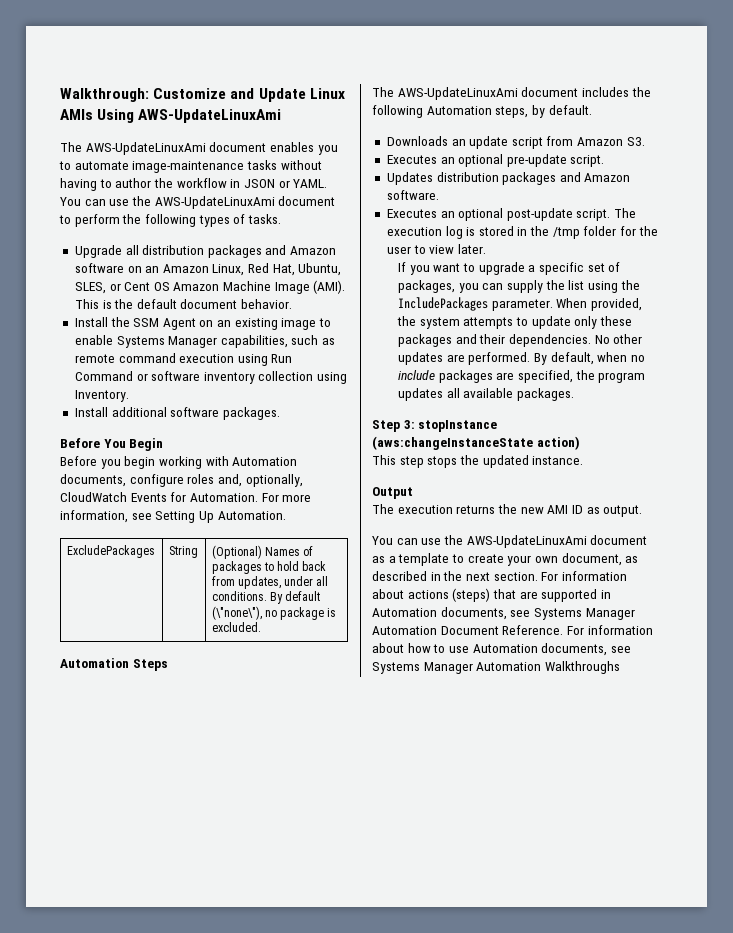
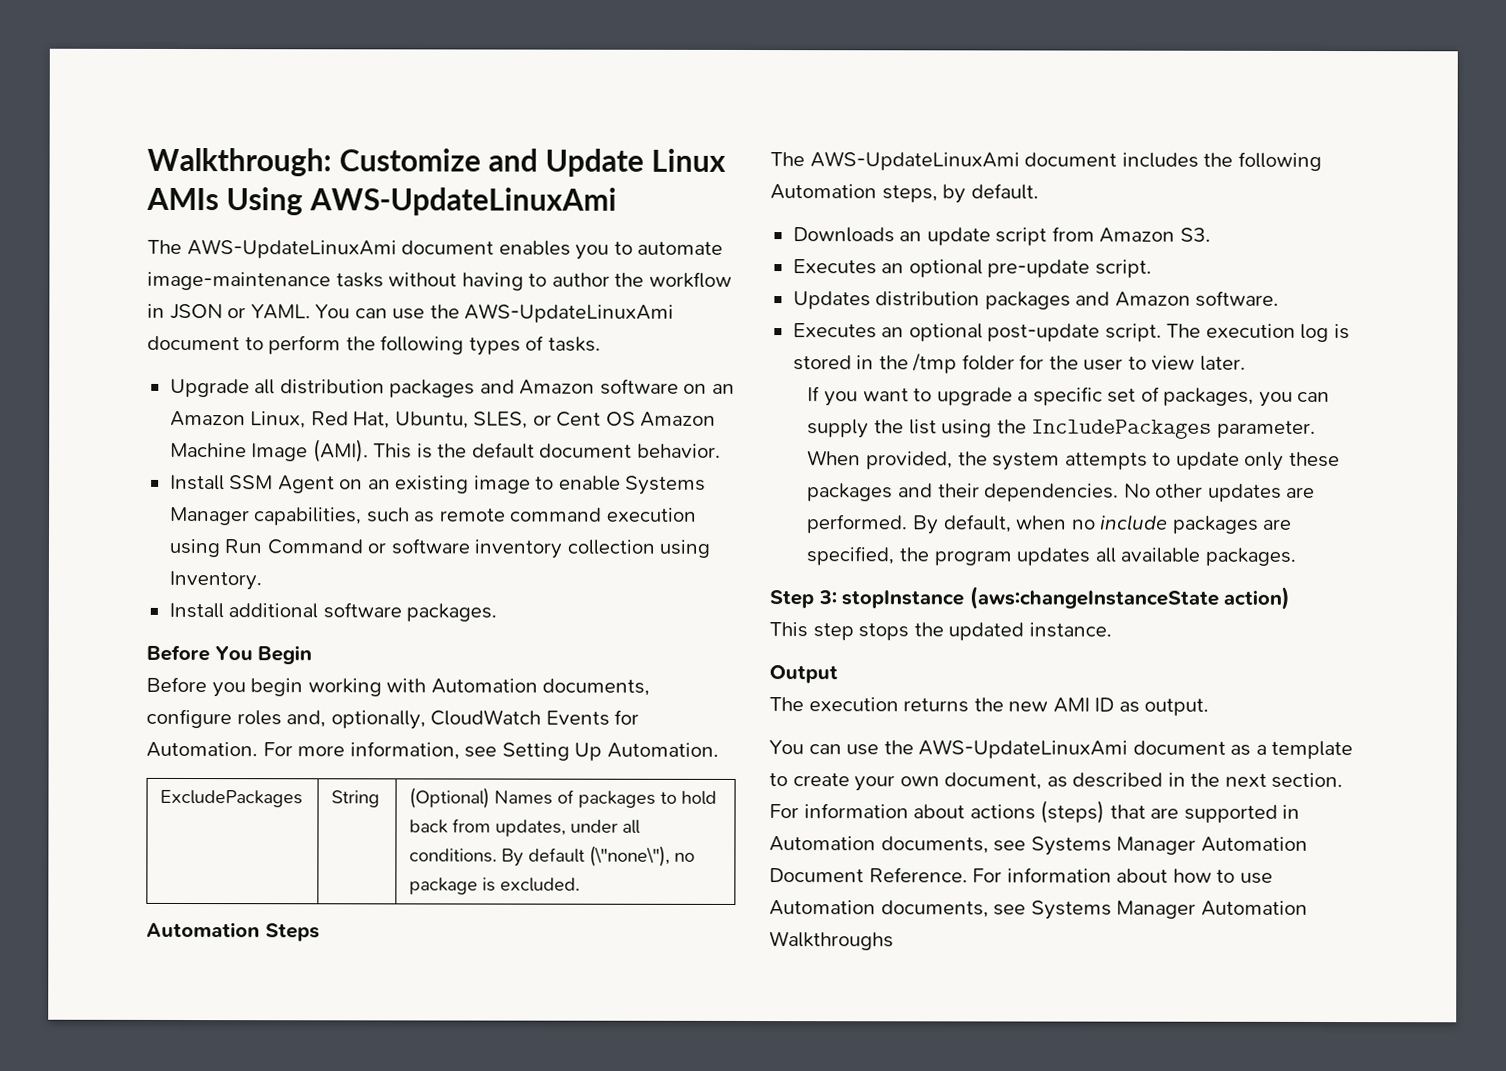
- Install the SSM Agent on an existing image to enable Systems Manager capabilities, such as remote command execution using Run Command or software inventory collection using Inventory.
+ Install SSM Agent on an existing image to enable Systems Manager capabilities, such as remote command execution using Run Command or software inventory collection using Inventory.

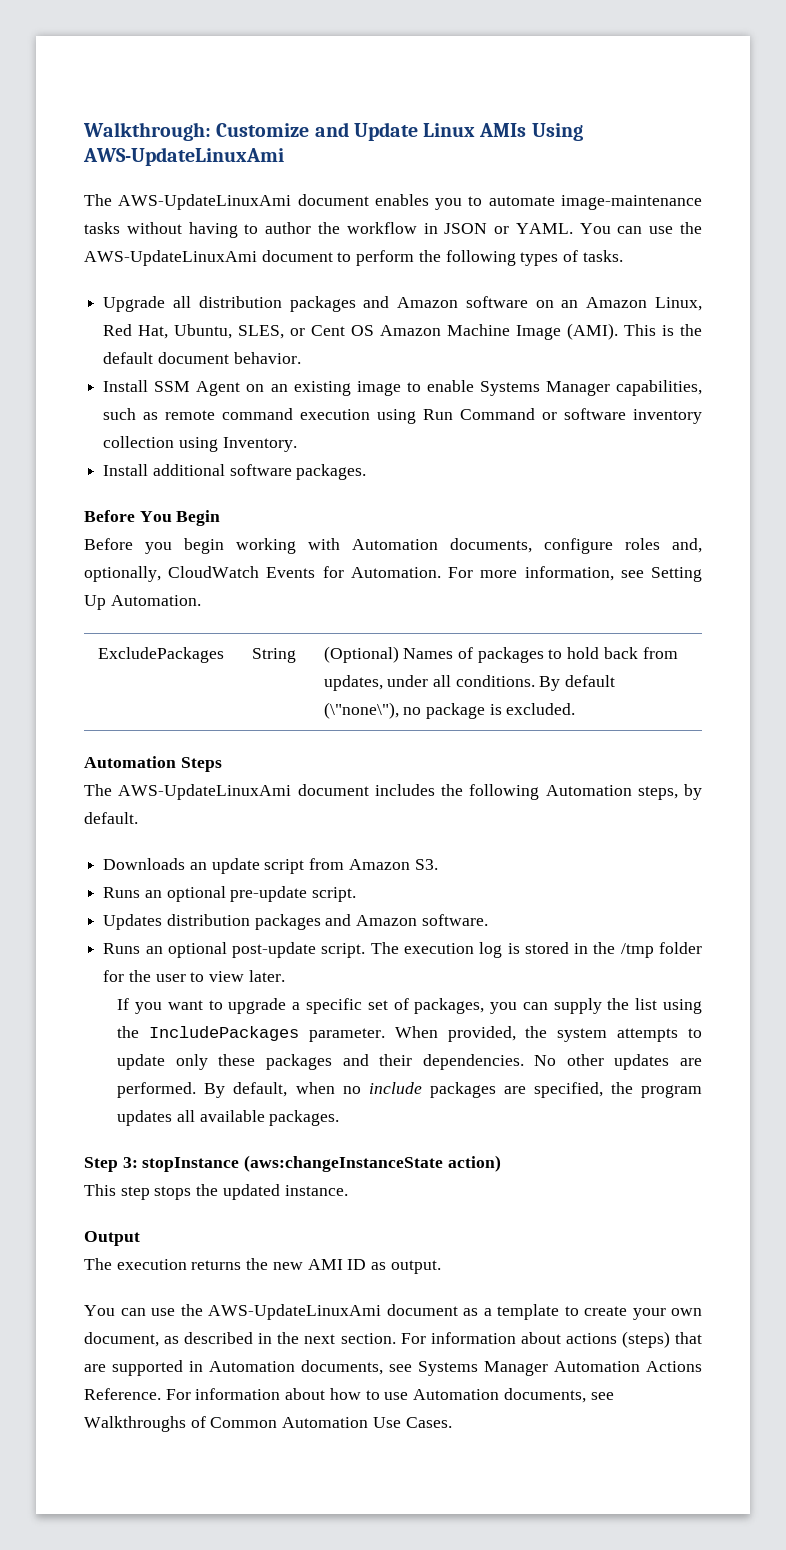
- Executes an optional pre-update script.
+ Runs an optional pre-update script.
- Executes an optional post-update script.
+ Runs an optional post-update script.
- For information about actions (steps) that are supported in Automation documents, see Systems Manager Automation Document Reference.
+ For information about actions (steps) that are supported in Automation documents, see Systems Manager Automation Actions Reference.
- For information about how to use Automation documents, see Systems Manager Automation Walkthroughs
+ For information about how to use Automation documents, see Walkthroughs of Common Automation Use Cases.

